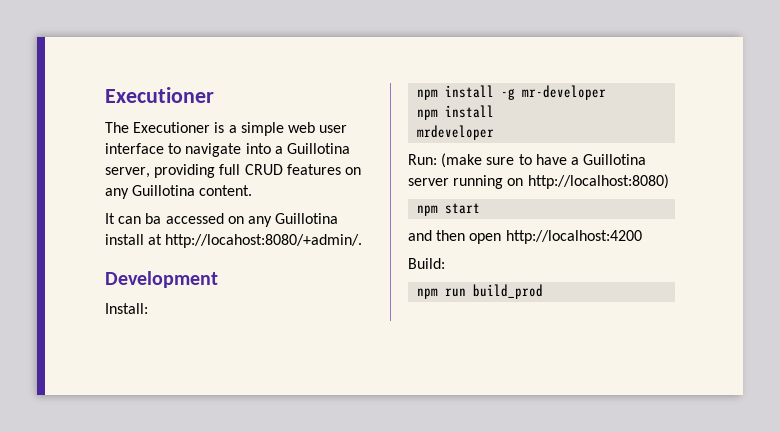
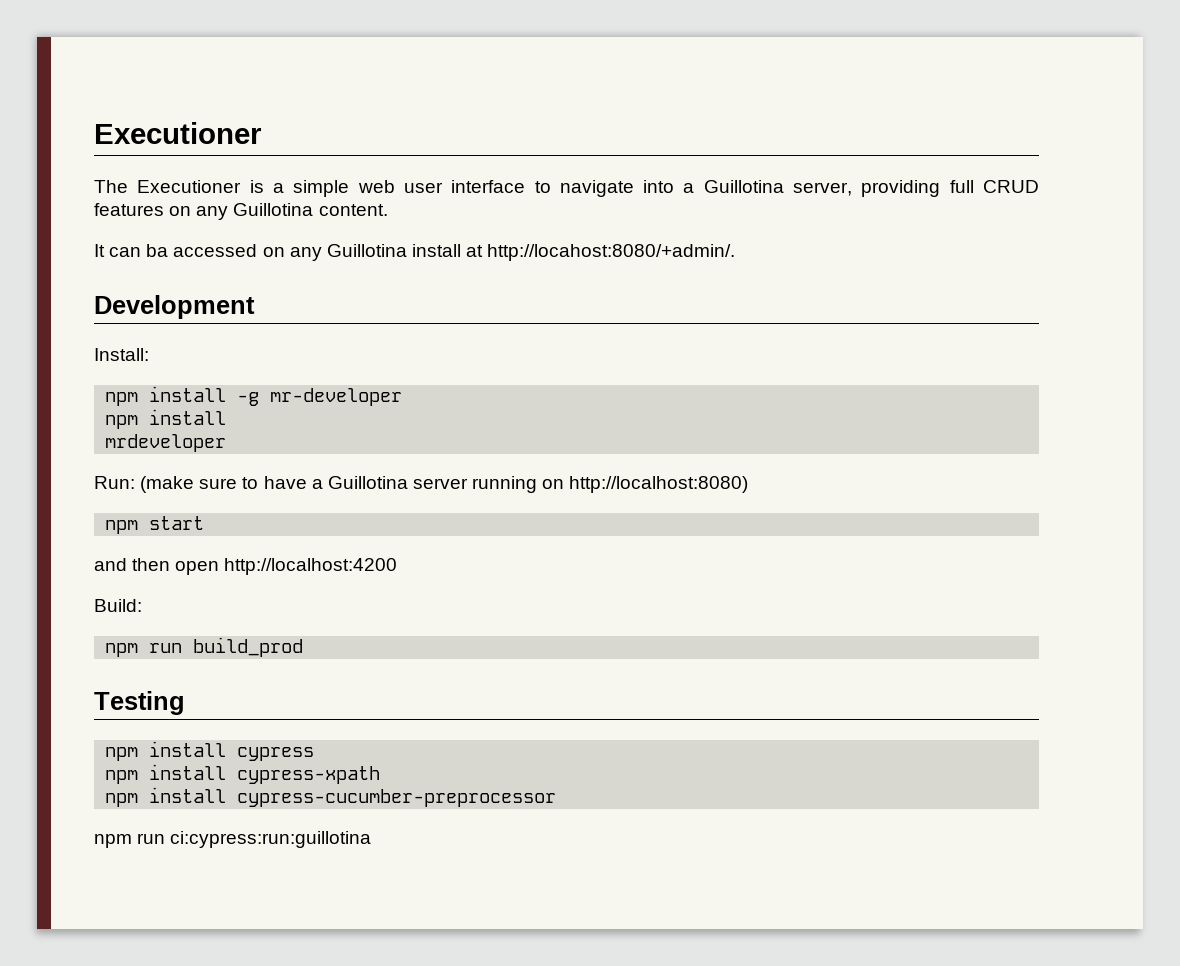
+ Testing
+ npm install cypress
+ npm install cypress-xpath
+ npm install cypress-cucumber-preprocessor
+ npm run ci:cypress:run:guillotina

